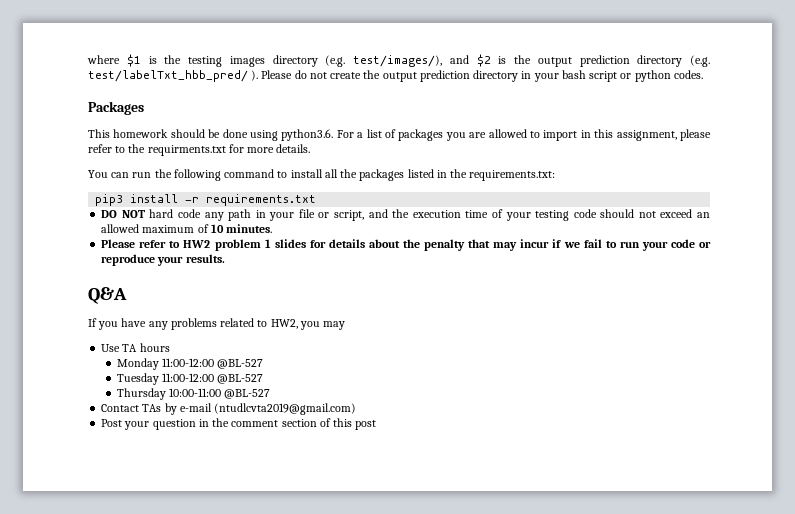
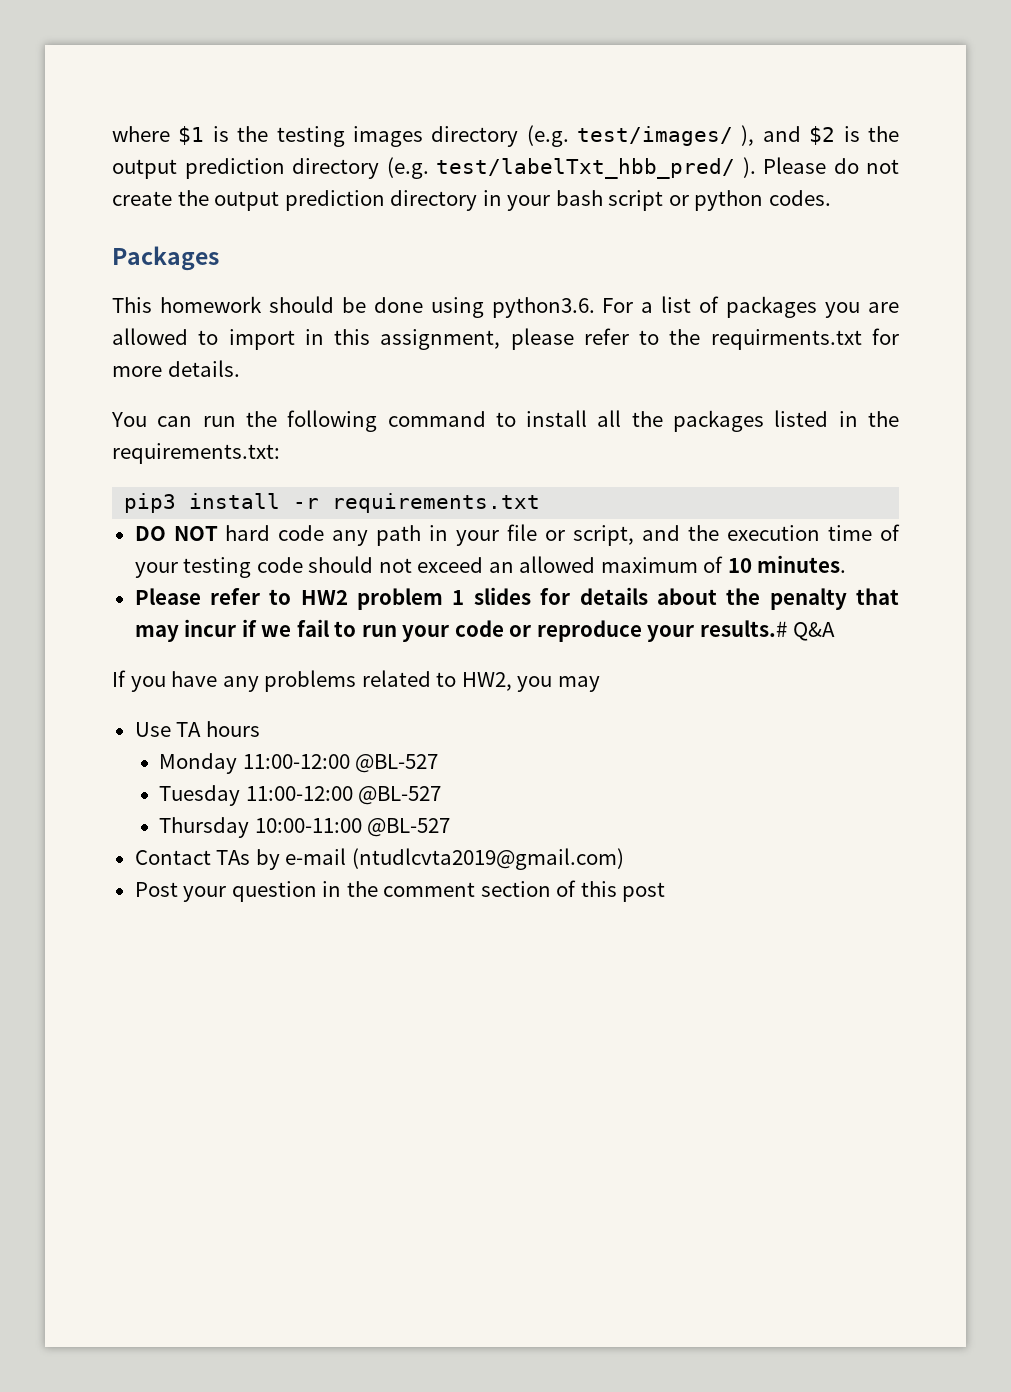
- where $1 is the testing images directory (e.g. test/images/), and $2 is the output prediction directory (e.g. test/labelTxt_hbb_pred/ ).
+ where $1 is the testing images directory (e.g. test/images/ ), and $2 is the output prediction directory (e.g. test/labelTxt_hbb_pred/ ).
- Please refer to HW2 problem 1 slides for details about the penalty that may incur if we fail to run your code or reproduce your results.
- Q&A
+ Please refer to HW2 problem 1 slides for details about the penalty that may incur if we fail to run your code or reproduce your results.# Q&A

